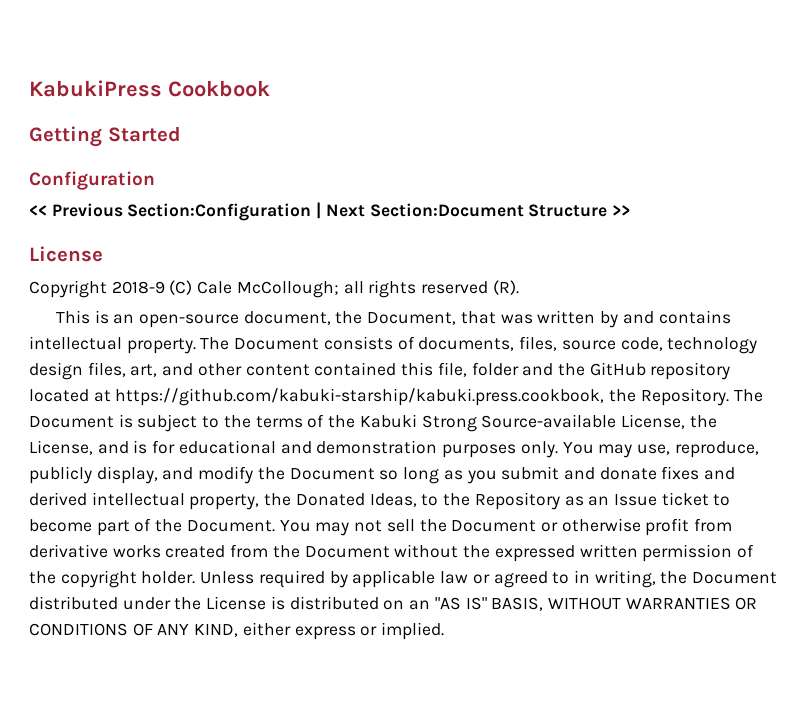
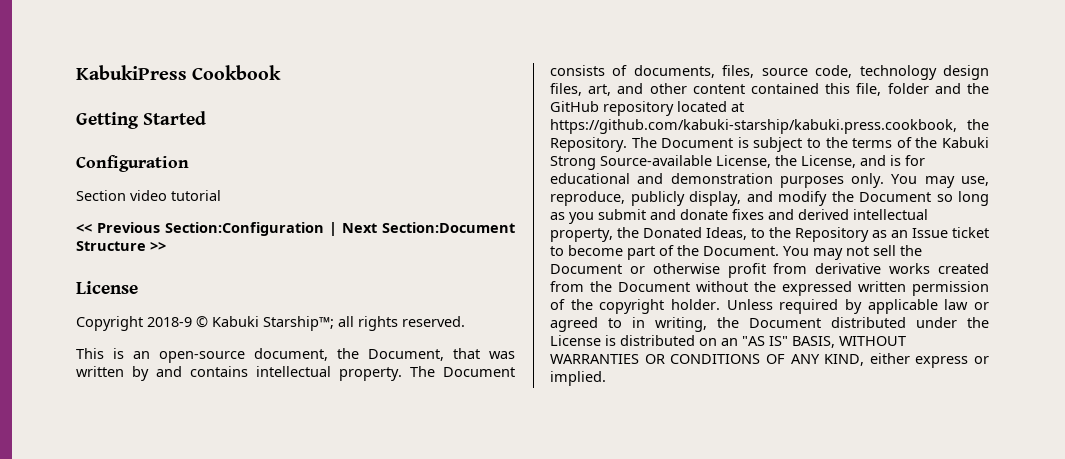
+ Section video tutorial
- Copyright 2018-9 (C) Cale McCollough; all rights reserved (R).
+ Copyright 2018-9 © Kabuki Starship™; all rights reserved.

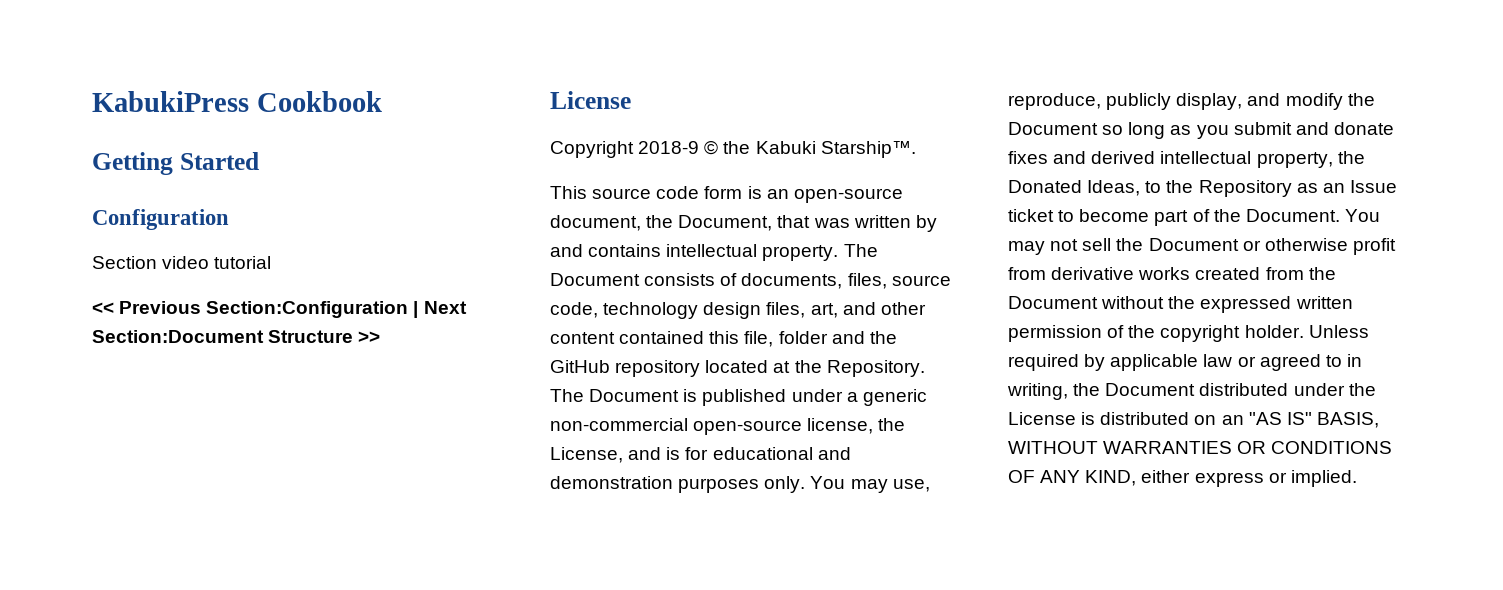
- Copyright 2018-9 © Kabuki Starship™; all rights reserved.
- This is an open-source document, the Document, that was written by and contains intellectual property.
+ Copyright 2018-9 © the Kabuki Starship™.
+ This source code form is an open-source document, the Document, that was written by and contains intellectual property.
- The Document consists of documents, files, source code, technology design files, art, and other content contained this file, folder and the GitHub repository located at https://github.com/kabuki-starship/kabuki.press.cookbook, the Repository.
+ The Document consists of documents, files, source code, technology design files, art, and other content contained this file, folder and the GitHub repository located at the Repository.
- The Document is subject to the terms of the Kabuki Strong Source-available License, the License, and is for educational and demonstration purposes only.
+ The Document is published under a generic non-commercial open-source license, the License, and is for educational and demonstration purposes only.

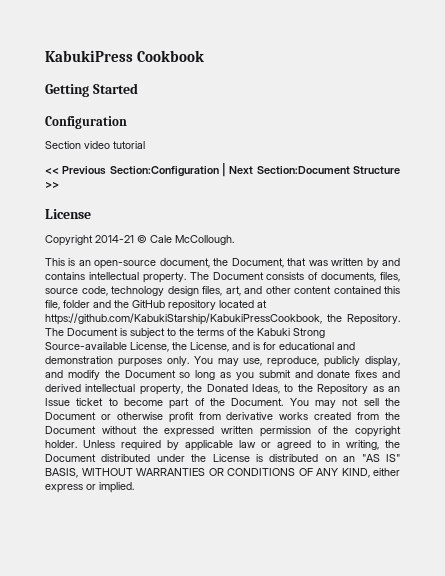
- Copyright 2018-9 © the Kabuki Starship™.
- This source code form is an open-source document, the Document, that was written by and contains intellectual property.
+ Copyright 2014-21 © Cale McCollough.
+ This is an open-source document, the Document, that was written by and contains intellectual property.
- The Document consists of documents, files, source code, technology design files, art, and other content contained this file, folder and the GitHub repository located at the Repository.
+ The Document consists of documents, files, source code, technology design files, art, and other content contained this file, folder and the GitHub repository located at https://github.com/KabukiStarship/KabukiPressCookbook, the Repository.
- The Document is published under a generic non-commercial open-source license, the License, and is for educational and demonstration purposes only.
+ The Document is subject to the terms of the Kabuki Strong Source-available License, the License, and is for educational and demonstration purposes only.

